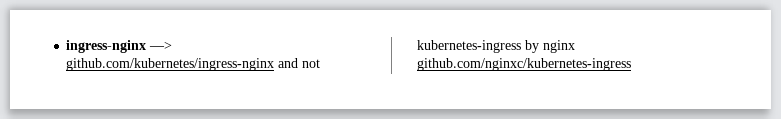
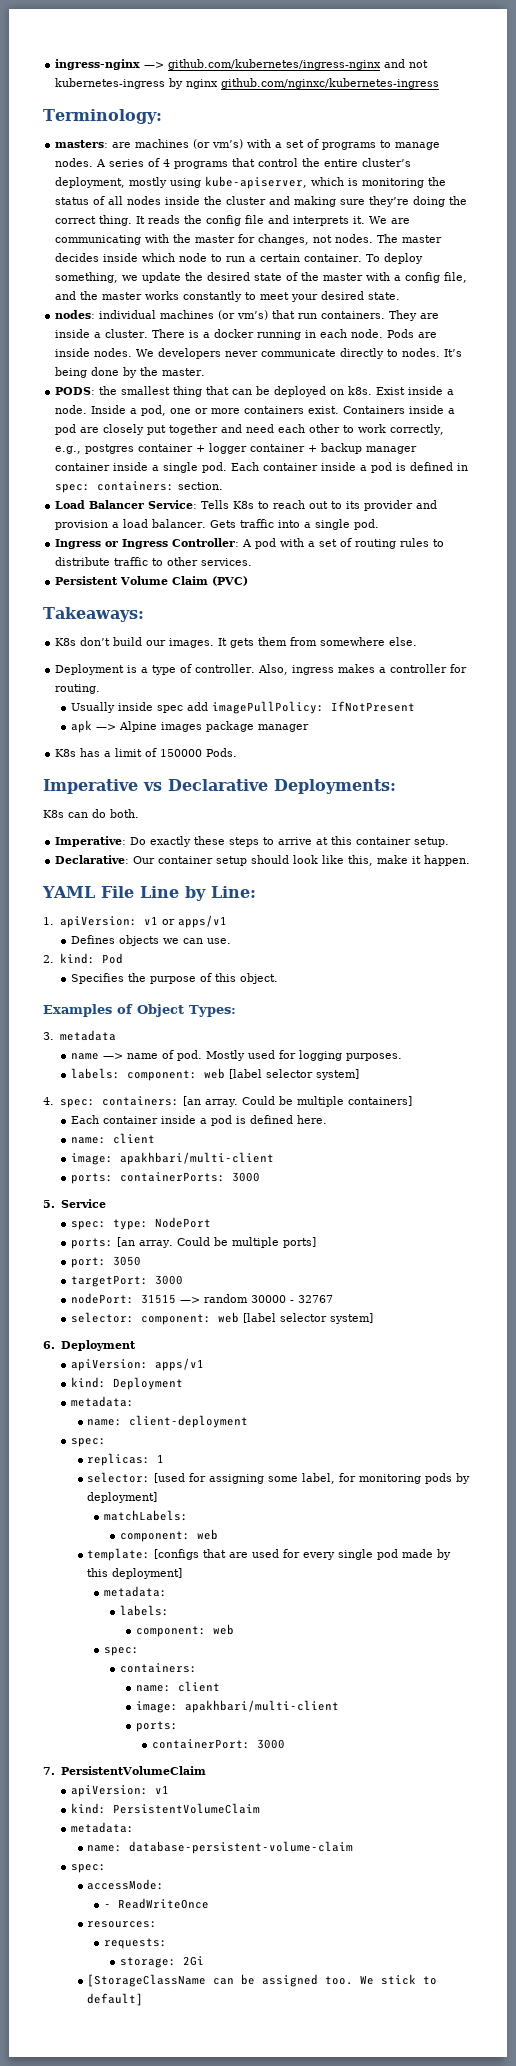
+ Terminology:
+ masters: are machines (or vm’s) with a set of programs to manage nodes. A series of 4 programs that control the entire cluster’s deployment, mostly using kube-apiserver, which is monitoring the status of all nodes inside the cluster and making sure they’re doing the correct thing. It reads the config file and interprets it. We are communicating with the master for changes, not nodes. The master decides inside which node to run a certain container. To deploy something, we update the desired state of the master with a config file, and the master works constantly to meet your desired state.
+ nodes: individual machines (or vm’s) that run containers. They are inside a cluster. There is a docker running in each node. Pods are inside nodes. We developers never communicate directly to nodes. It’s being done by the master.
+ PODS: the smallest thing that can be deployed on k8s. Exist inside a node. Inside a pod, one or more containers exist. Containers inside a pod are closely put together and need each other to work correctly, e.g., postgres container + logger container + backup manager container inside a single pod. Each container inside a pod is defined in spec: containers: section.
+ Load Balancer Service: Tells K8s to reach out to its provider and provision a load balancer. Gets traffic into a single pod.
+ Ingress or Ingress Controller: A pod with a set of routing rules to distribute traffic to other services.
+ Persistent Volume Claim (PVC)
+ Takeaways:
+ K8s don’t build our images. It gets them from somewhere else.
+ Deployment is a type of controller. Also, ingress makes a controller for routing.
+ Usually inside spec add imagePullPolicy: IfNotPresent
+ apk —> Alpine images package manager
+ K8s has a limit of 150000 Pods.
+ Imperative vs Declarative Deployments:
+ K8s can do both.
+ Imperative: Do exactly these steps to arrive at this container setup.
+ Declarative: Our container setup should look like this, make it happen.
+ YAML File Line by Line:
+ 1. apiVersion: v1 or apps/v1
+ Defines objects we can use.
+ 2. kind: Pod
+ Specifies the purpose of this object.
+ Examples of Object Types:
+ 3. metadata
+ name —> name of pod. Mostly used for logging purposes.
+ labels: component: web [label selector system]
+ 4. spec: containers: [an array. Could be multiple containers]
+ Each container inside a pod is defined here.
+ name: client
+ image: apakhbari/multi-client
+ ports: containerPorts: 3000
+ 5. Service
+ spec: type: NodePort
+ ports: [an array. Could be multiple ports]
+ port: 3050
+ targetPort: 3000
+ nodePort: 31515 —> random 30000 - 32767
+ selector: component: web [label selector system]
+ 6. Deployment
+ apiVersion: apps/v1
+ kind: Deployment
+ metadata:
+ name: client-deployment
+ spec:
+ replicas: 1
+ selector: [used for assigning some label, for monitoring pods by deployment]
+ matchLabels:
+ component: web
+ template: [configs that are used for every single pod made by this deployment]
+ metadata:
+ labels:
+ component: web
+ spec:
+ containers:
+ name: client
+ image: apakhbari/multi-client
+ ports:
+ containerPort: 3000
+ 7. PersistentVolumeClaim
+ apiVersion: v1
+ kind: PersistentVolumeClaim
+ metadata:
+ name: database-persistent-volume-claim
+ spec:
+ accessMode:
+ - ReadWriteOnce
+ resources:
+ requests:
+ storage: 2Gi
+ [StorageClassName can be assigned too. We stick to default]

